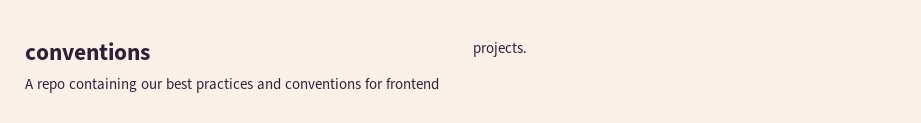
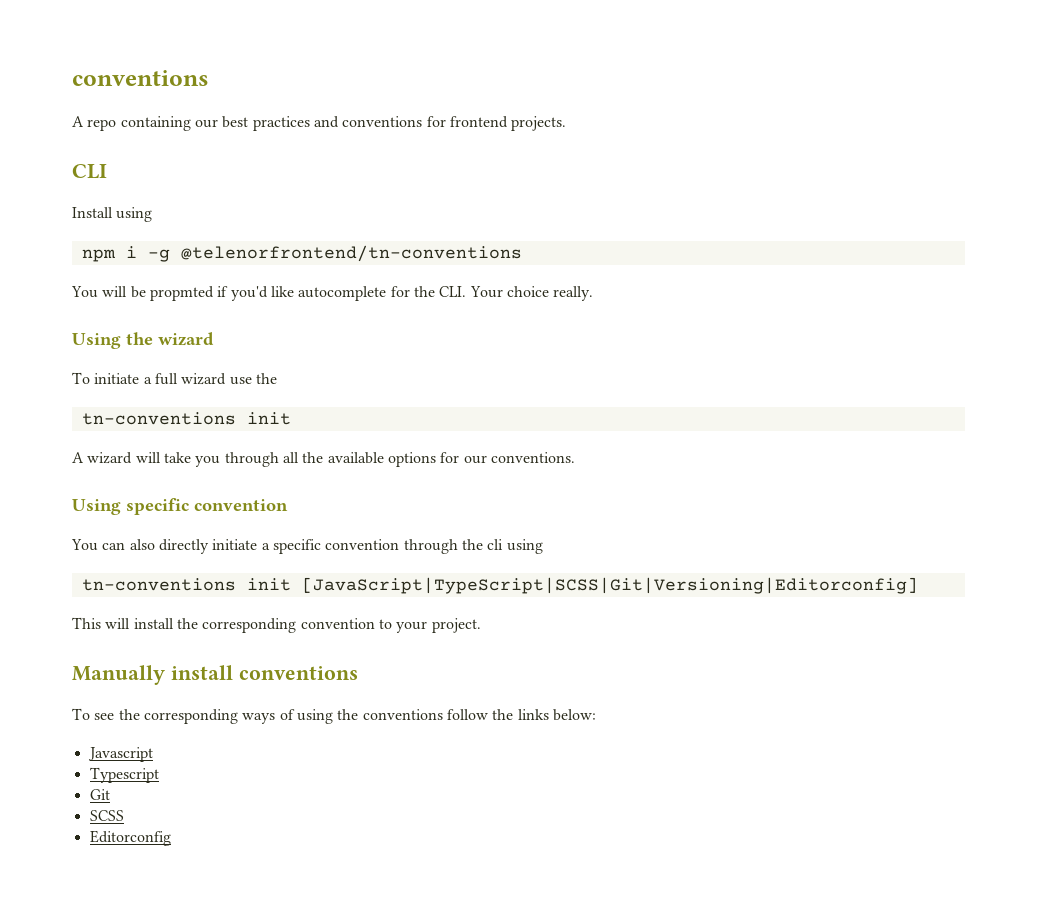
+ CLI
+ Install using
+ npm i -g @telenorfrontend/tn-conventions
+ You will be propmted if you'd like autocomplete for the CLI. Your choice really.
+ Using the wizard
+ To initiate a full wizard use the
+ tn-conventions init
+ A wizard will take you through all the available options for our conventions.
+ Using specific convention
+ You can also directly initiate a specific convention through the cli using
+ tn-conventions init [JavaScript|TypeScript|SCSS|Git|Versioning|Editorconfig]
+ This will install the corresponding convention to your project.
+ Manually install conventions
+ To see the corresponding ways of using the conventions follow the links below:
+ Javascript
+ Typescript
+ Git
+ SCSS
+ Editorconfig

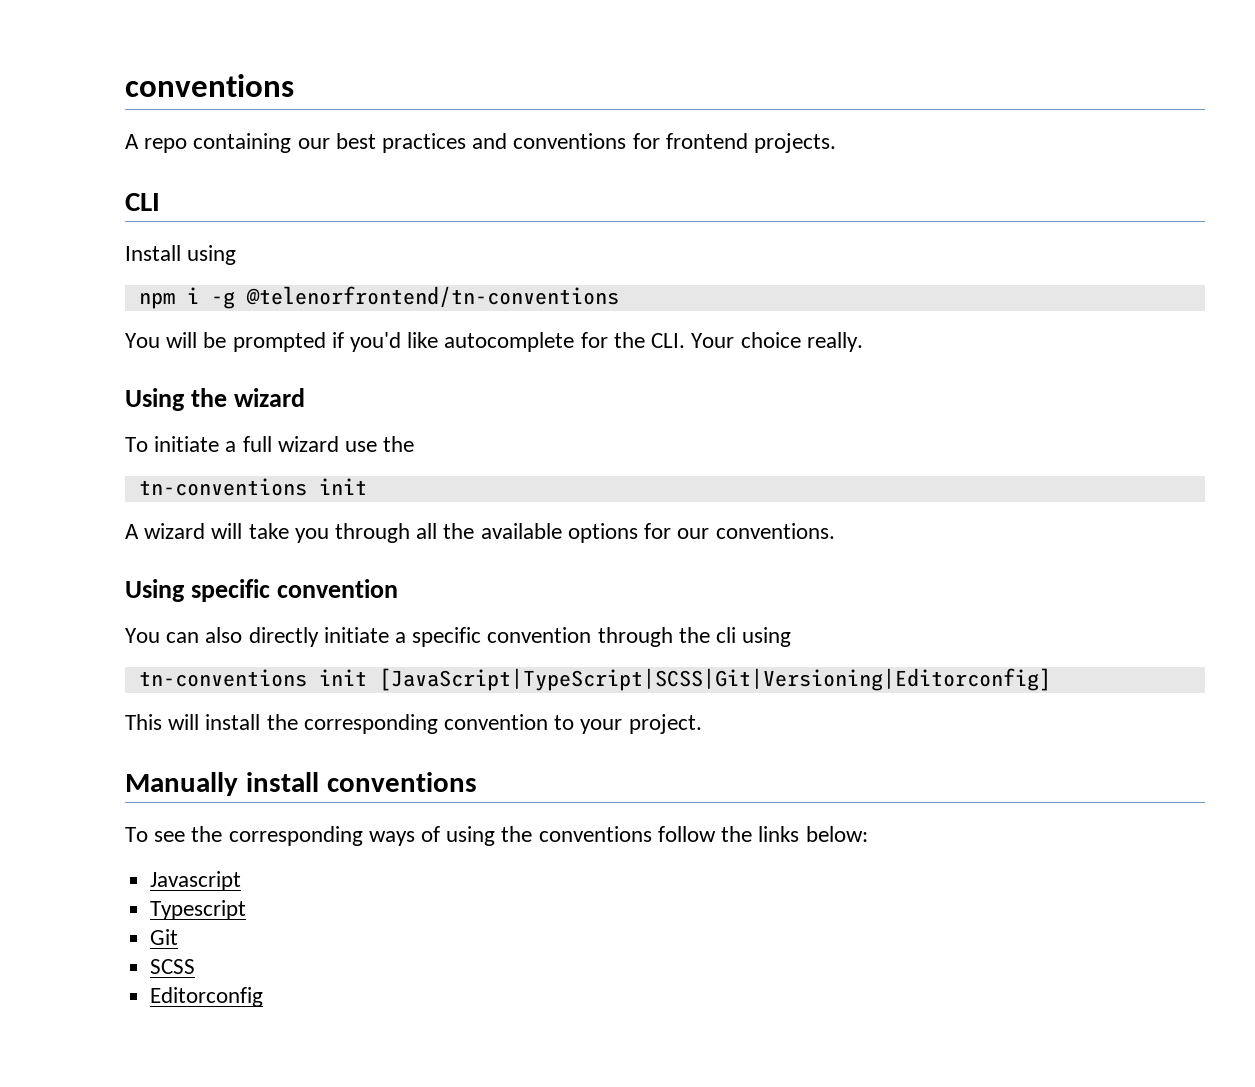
- You will be propmted if you'd like autocomplete for the CLI. Your choice really.
+ You will be prompted if you'd like autocomplete for the CLI. Your choice really.

